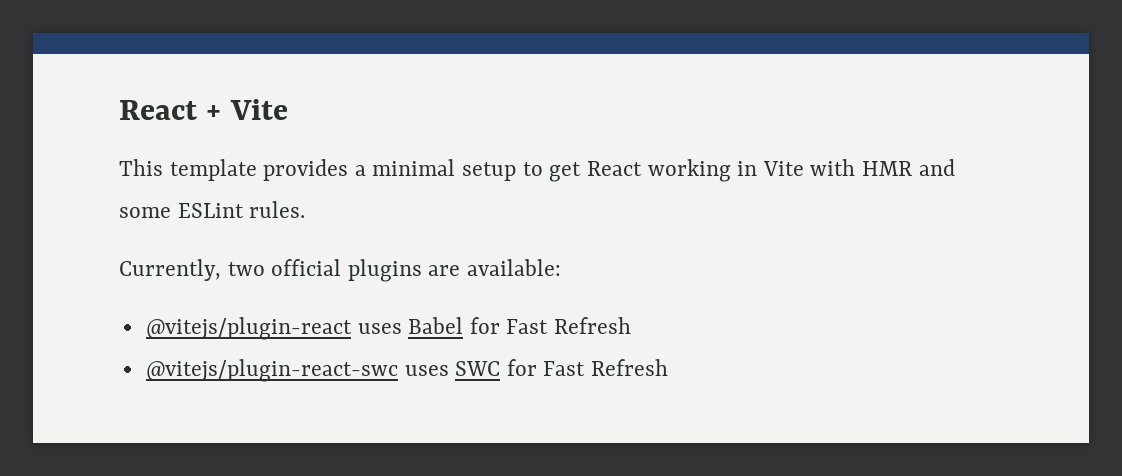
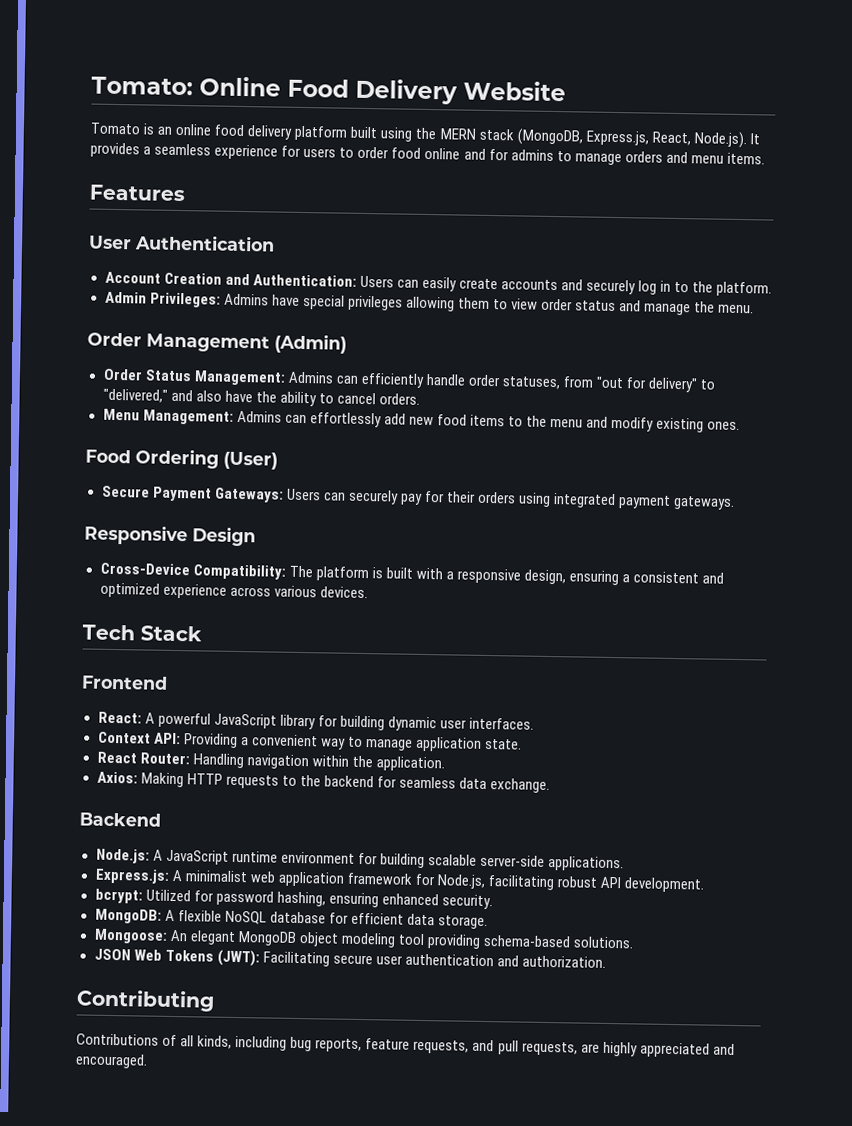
- React + Vite
- This template provides a minimal setup to get React working in Vite with HMR and some ESLint rules.
- Currently, two official plugins are available:
- @vitejs/plugin-react uses Babel for Fast Refresh
- @vitejs/plugin-react-swc uses SWC for Fast Refresh
+ Tomato: Online Food Delivery Website
+ Tomato is an online food delivery platform built using the MERN stack (MongoDB, Express.js, React, Node.js). It provides a seamless experience for users to order food online and for admins to manage orders and menu items.
+ Features
+ User Authentication
+ Account Creation and Authentication: Users can easily create accounts and securely log in to the platform.
+ Admin Privileges: Admins have special privileges allowing them to view order status and manage the menu.
+ Order Management (Admin)
+ Order Status Management: Admins can efficiently handle order statuses, from "out for delivery" to "delivered," and also have the ability to cancel orders.
+ Menu Management: Admins can effortlessly add new food items to the menu and modify existing ones.
+ Food Ordering (User)
+ Secure Payment Gateways: Users can securely pay for their orders using integrated payment gateways.
+ Responsive Design
+ Cross-Device Compatibility: The platform is built with a responsive design, ensuring a consistent and optimized experience across various devices.
+ Tech Stack
+ Frontend
+ React: A powerful JavaScript library for building dynamic user interfaces.
+ Context API: Providing a convenient way to manage application state.
+ React Router: Handling navigation within the application.
+ Axios: Making HTTP requests to the backend for seamless data exchange.
+ Backend
+ Node.js: A JavaScript runtime environment for building scalable server-side applications.
+ Express.js: A minimalist web application framework for Node.js, facilitating robust API development.
+ bcrypt: Utilized for password hashing, ensuring enhanced security.
+ MongoDB: A flexible NoSQL database for efficient data storage.
+ Mongoose: An elegant MongoDB object modeling tool providing schema-based solutions.
+ JSON Web Tokens (JWT): Facilitating secure user authentication and authorization.
+ Contributing
+ Contributions of all kinds, including bug reports, feature requests, and pull requests, are highly appreciated and encouraged.

